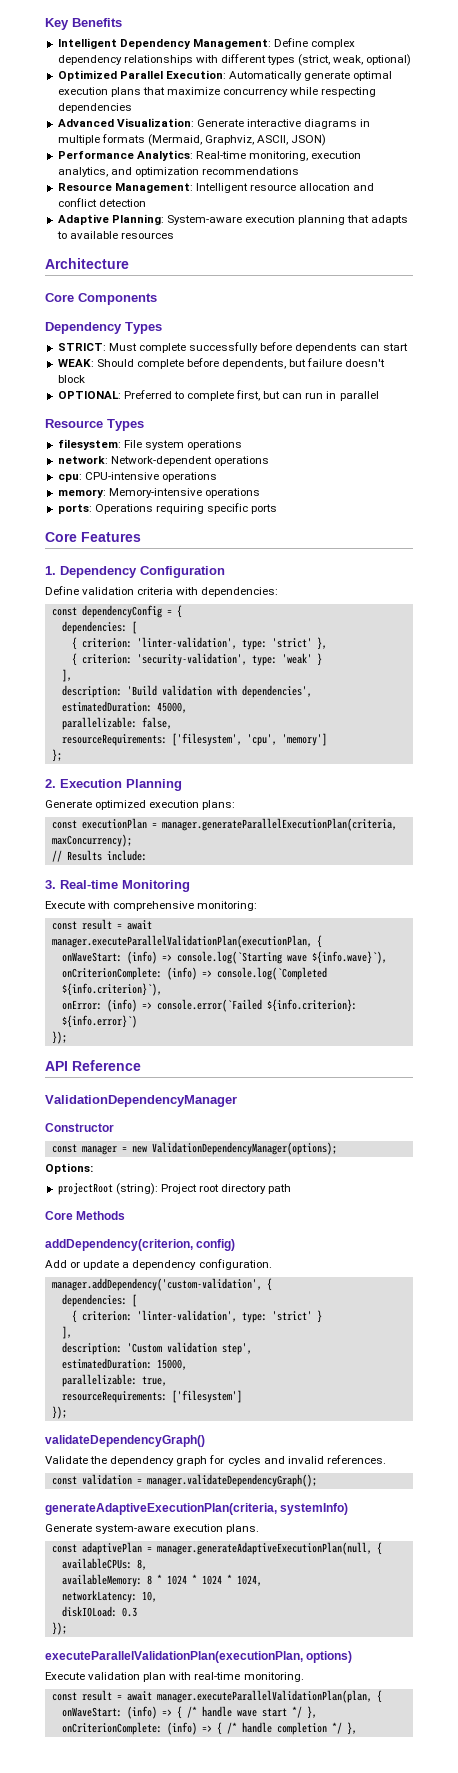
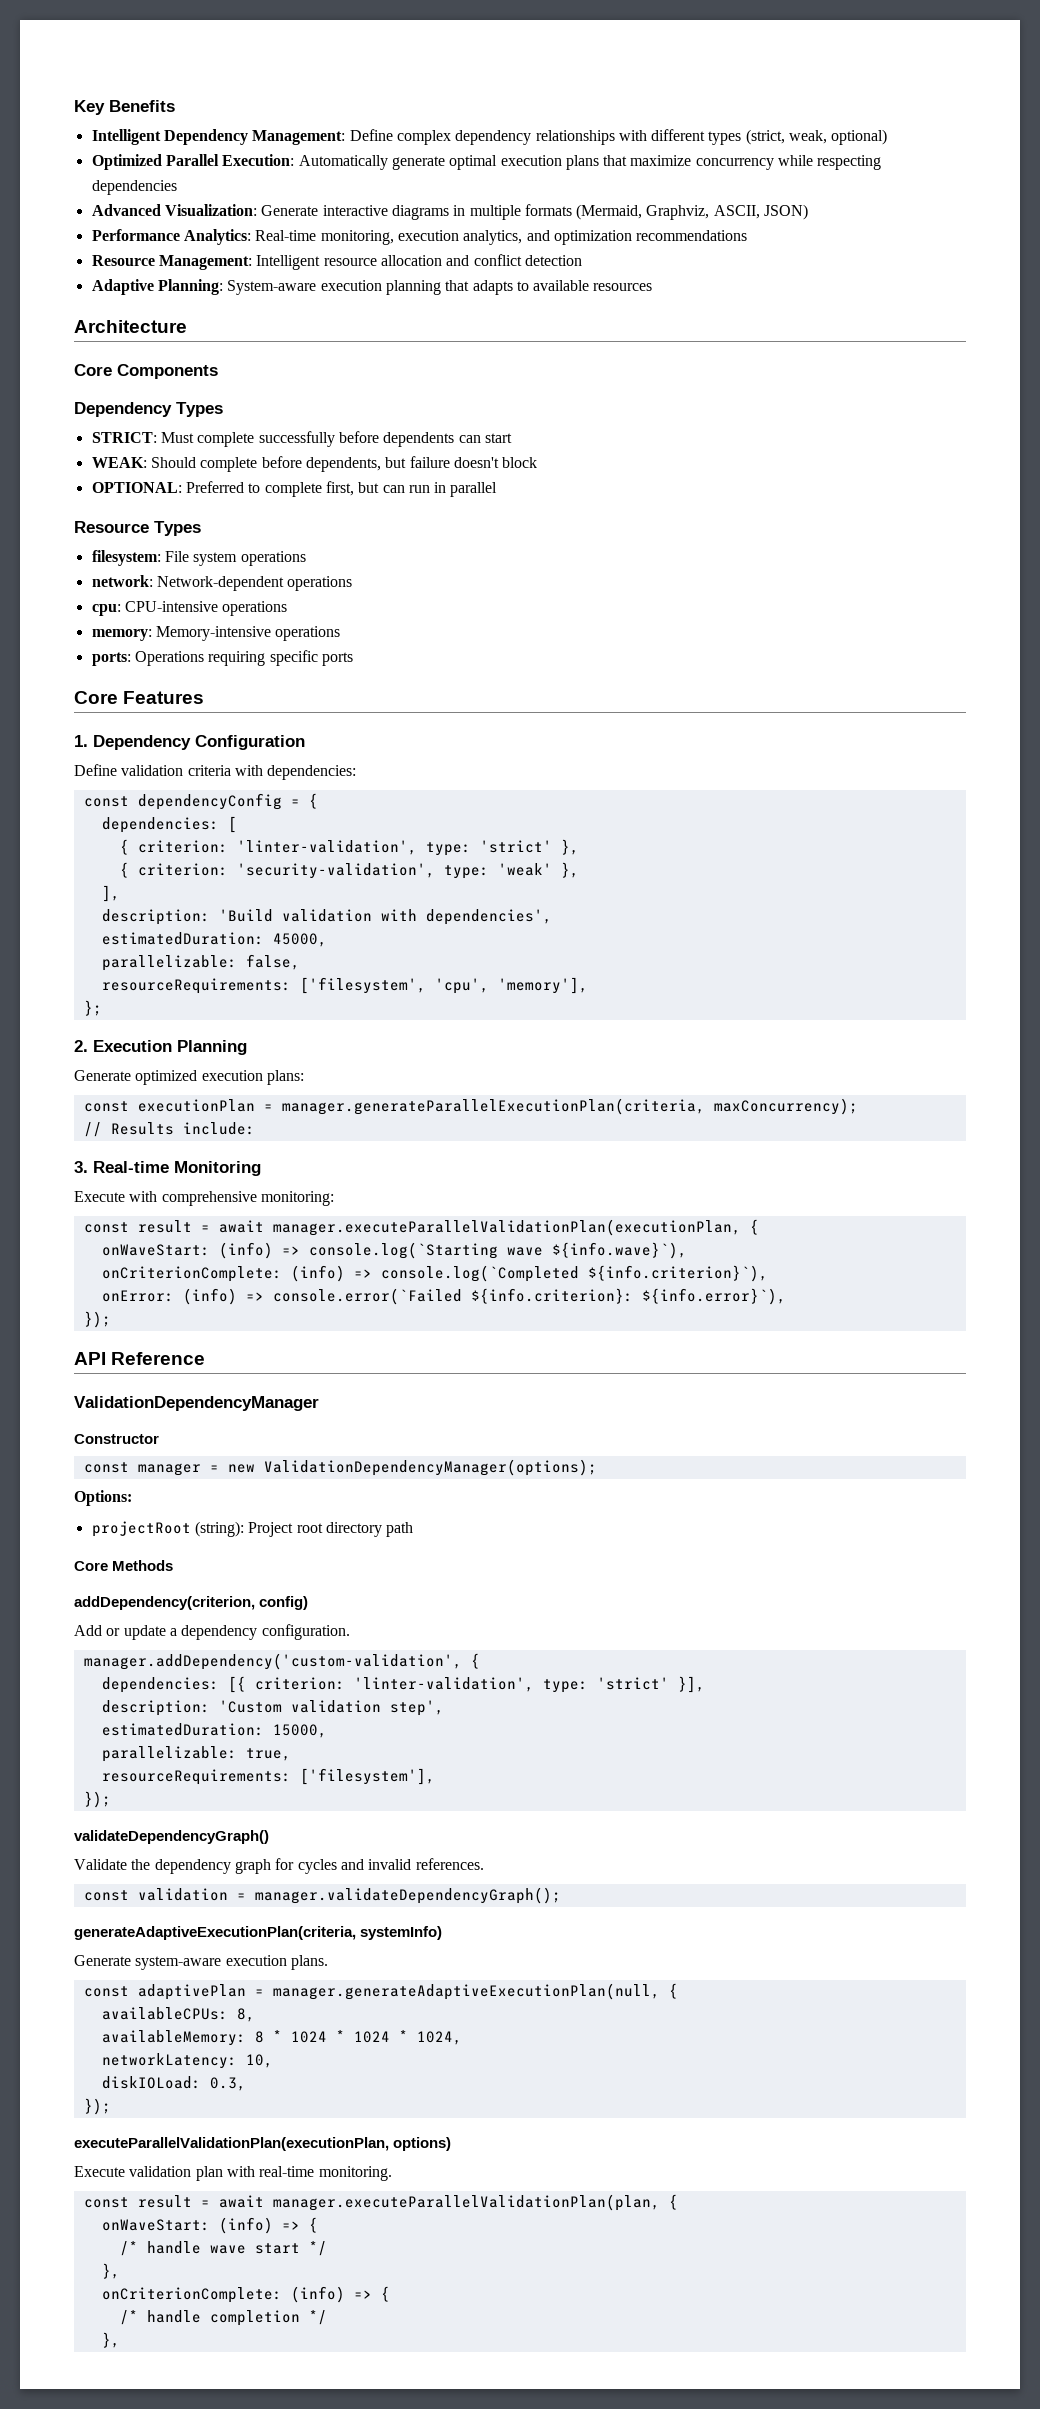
- { criterion: 'security-validation', type: 'weak' }
+ { criterion: 'security-validation', type: 'weak' },
- resourceRequirements: ['filesystem', 'cpu', 'memory']
+ resourceRequirements: ['filesystem', 'cpu', 'memory'],
- onError: (info) => console.error(`Failed ${info.criterion}: ${info.error}`)
+ onError: (info) => console.error(`Failed ${info.criterion}: ${info.error}`),
  manager.addDependency('custom-validation', {
- dependencies: [
- { criterion: 'linter-validation', type: 'strict' }
- ],
+ dependencies: [{ criterion: 'linter-validation', type: 'strict' }],
- resourceRequirements: ['filesystem']
+ resourceRequirements: ['filesystem'],
- diskIOLoad: 0.3
+ diskIOLoad: 0.3,
- onWaveStart: (info) => { /* handle wave start */ },
+ onWaveStart: (info) => {
+ /* handle wave start */
+ },
- onCriterionComplete: (info) => { /* handle completion */ },
+ onCriterionComplete: (info) => {
+ /* handle completion */
+ },

